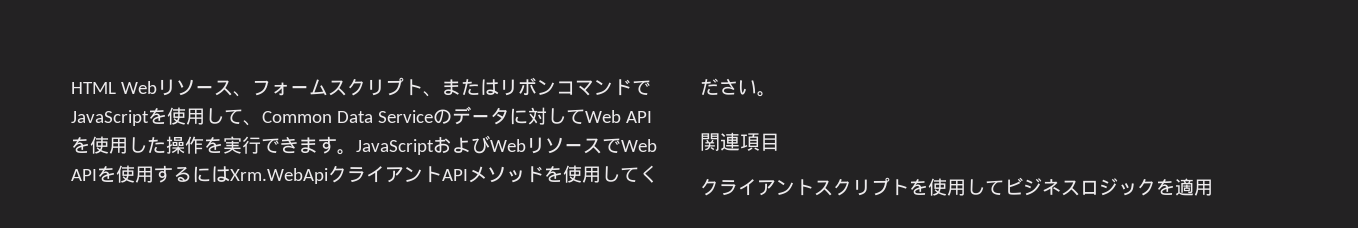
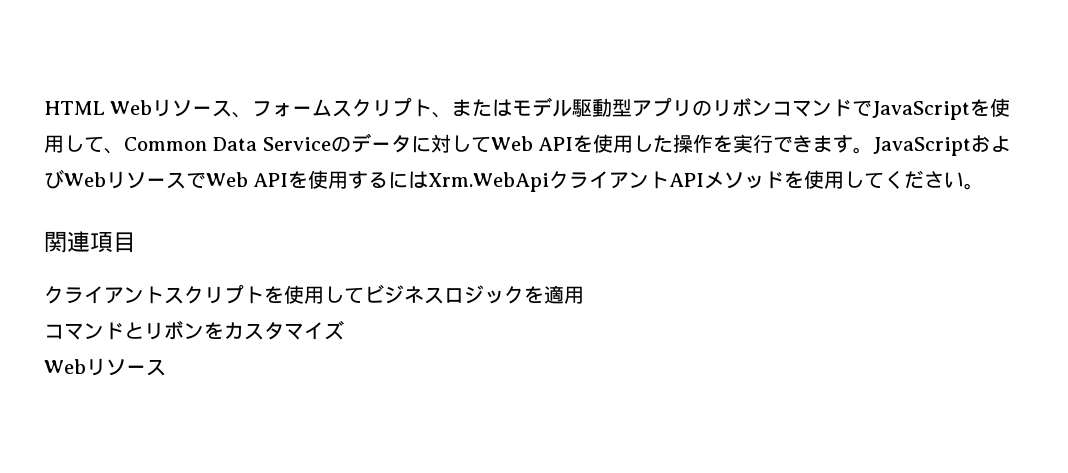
- HTML Webリソース、フォームスクリプト、またはリボンコマンドでJavaScriptを使用して、Common Data Serviceのデータに対してWeb APIを使用した操作を実行できます。
+ HTML Webリソース、フォームスクリプト、またはモデル駆動型アプリのリボンコマンドでJavaScriptを使用して、Common Data Serviceのデータに対してWeb APIを使用した操作を実行できます。
+ コマンドとリボンをカスタマイズ
+ Webリソース

